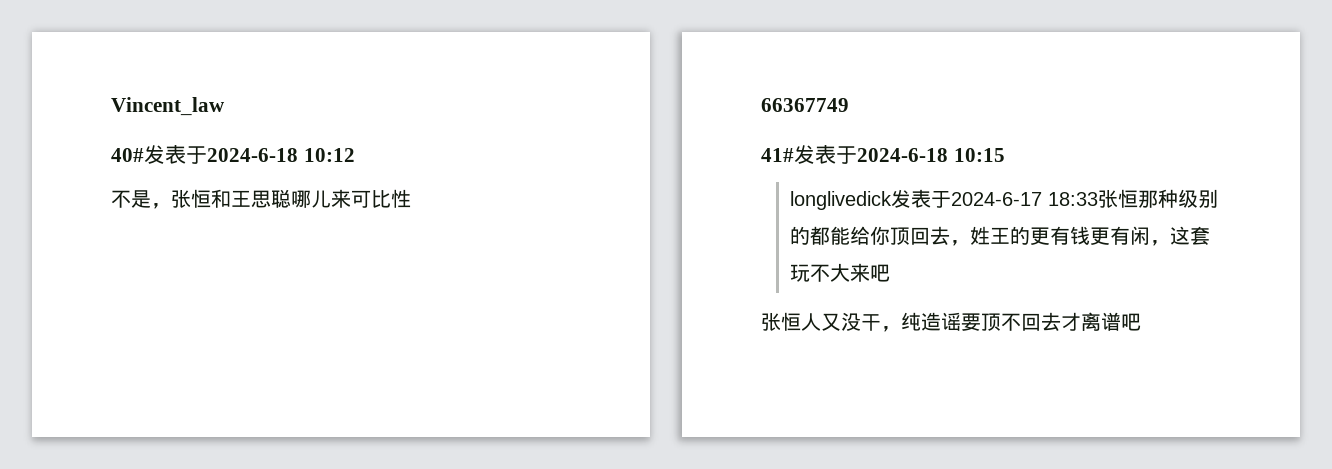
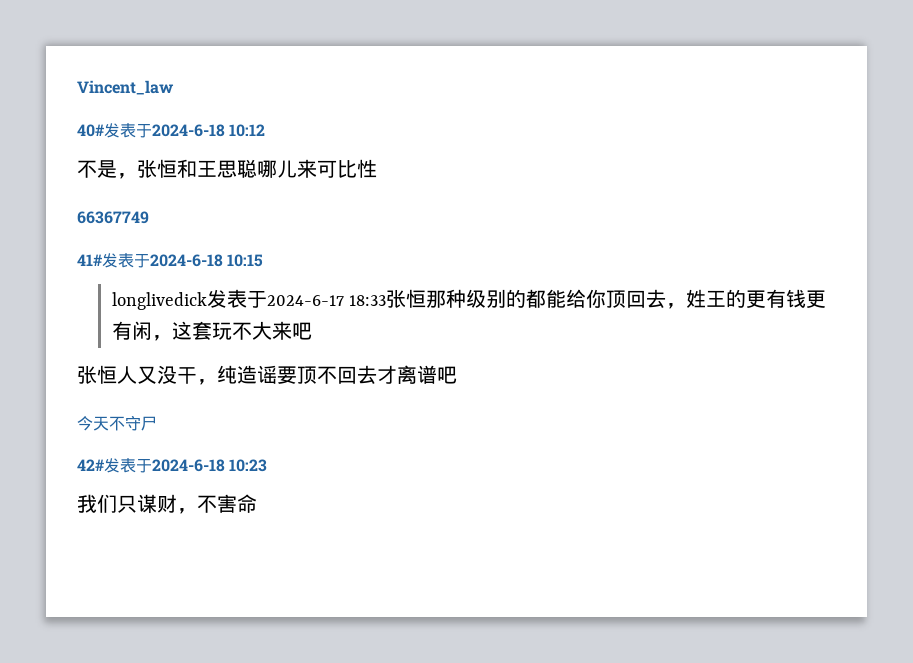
+ 今天不守尸
+ 42#发表于2024-6-18 10:23
+ 我们只谋财，不害命

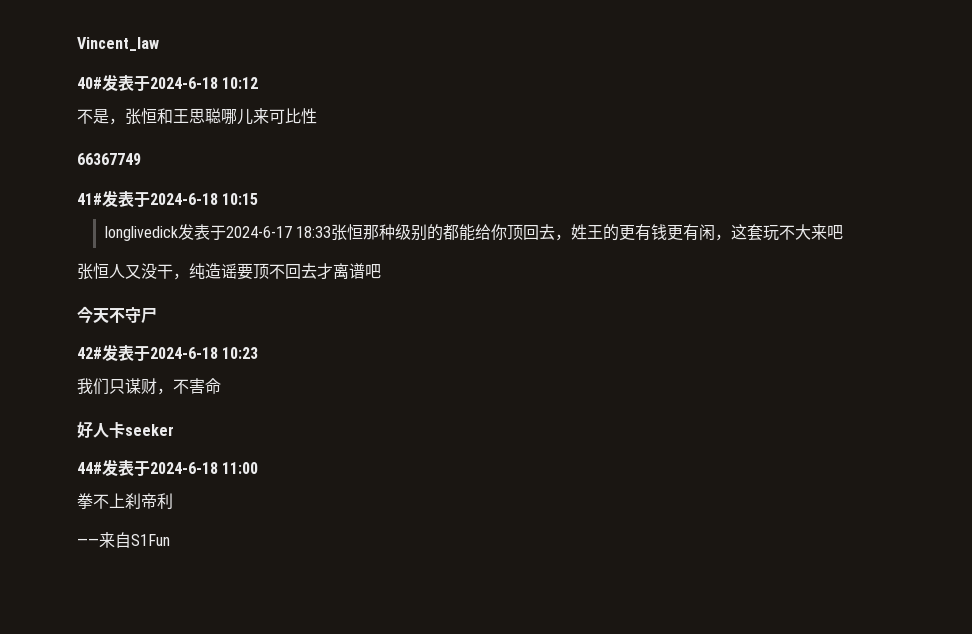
+ 好人卡seeker
+ 44#发表于2024-6-18 11:00
+ 拳不上刹帝利
+ ——来自S1Fun

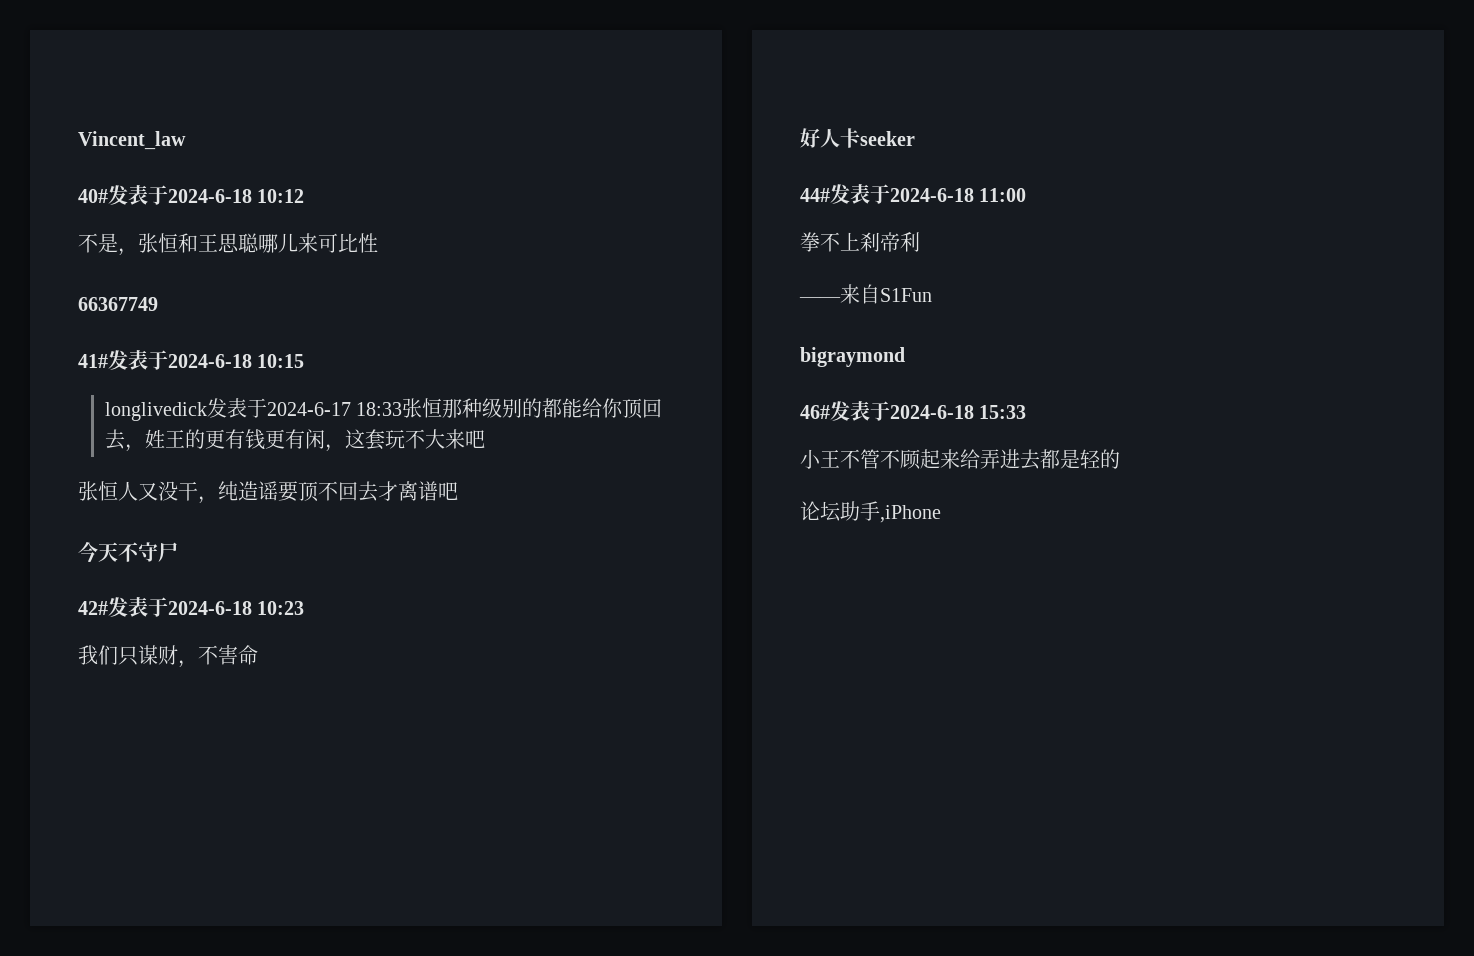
+ bigraymond
+ 46#发表于2024-6-18 15:33
+ 小王不管不顾起来给弄进去都是轻的
+ 论坛助手,iPhone

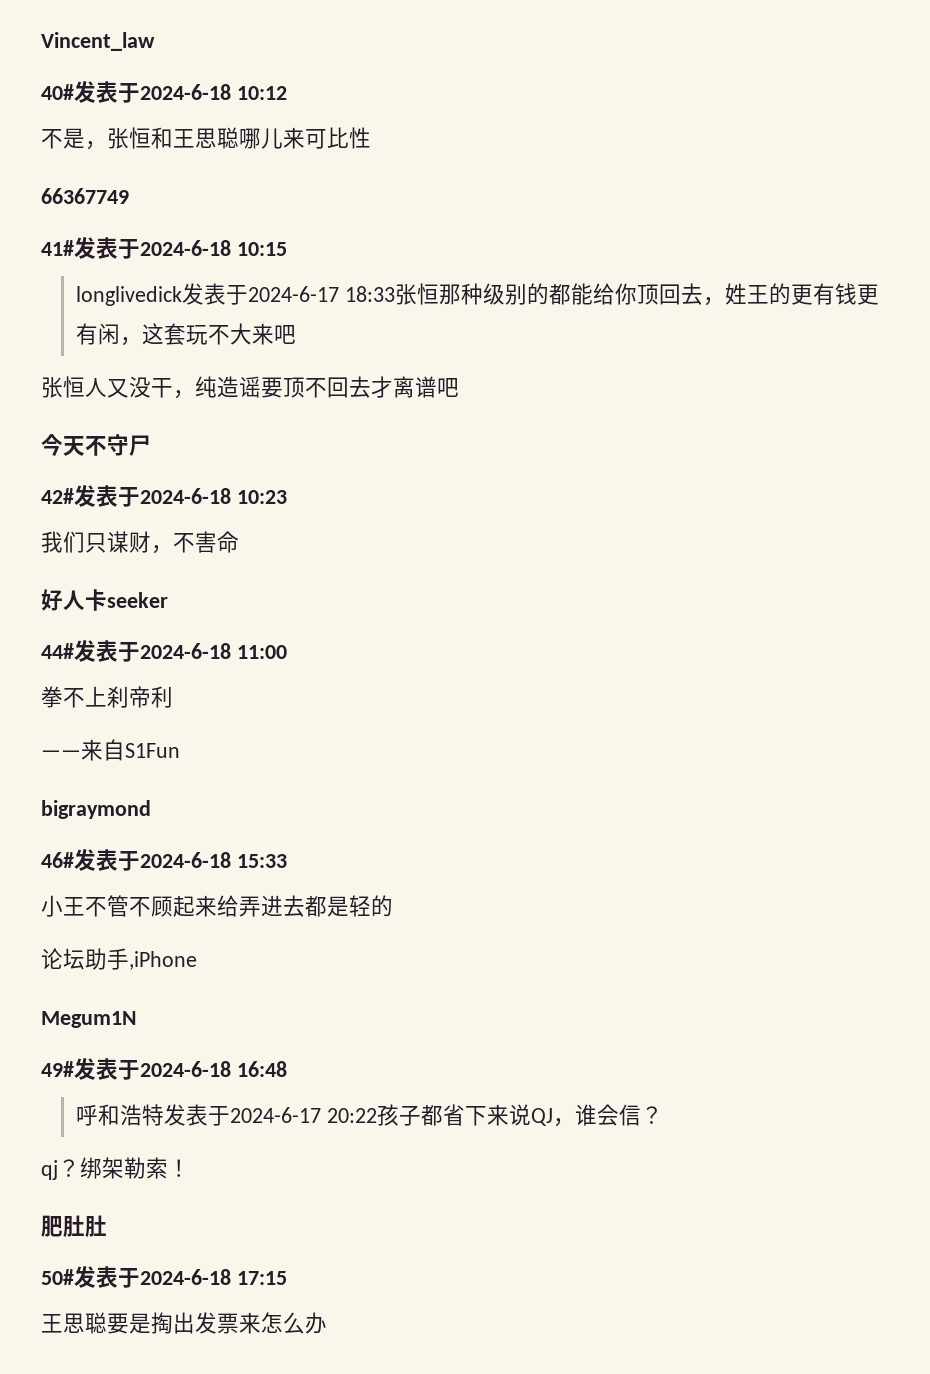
+ Megum1N
+ 49#发表于2024-6-18 16:48
+ 呼和浩特发表于2024-6-17 20:22孩子都省下来说QJ，谁会信？
+ qj？绑架勒索！
+ 肥肚肚
+ 50#发表于2024-6-18 17:15
+ 王思聪要是掏出发票来怎么办

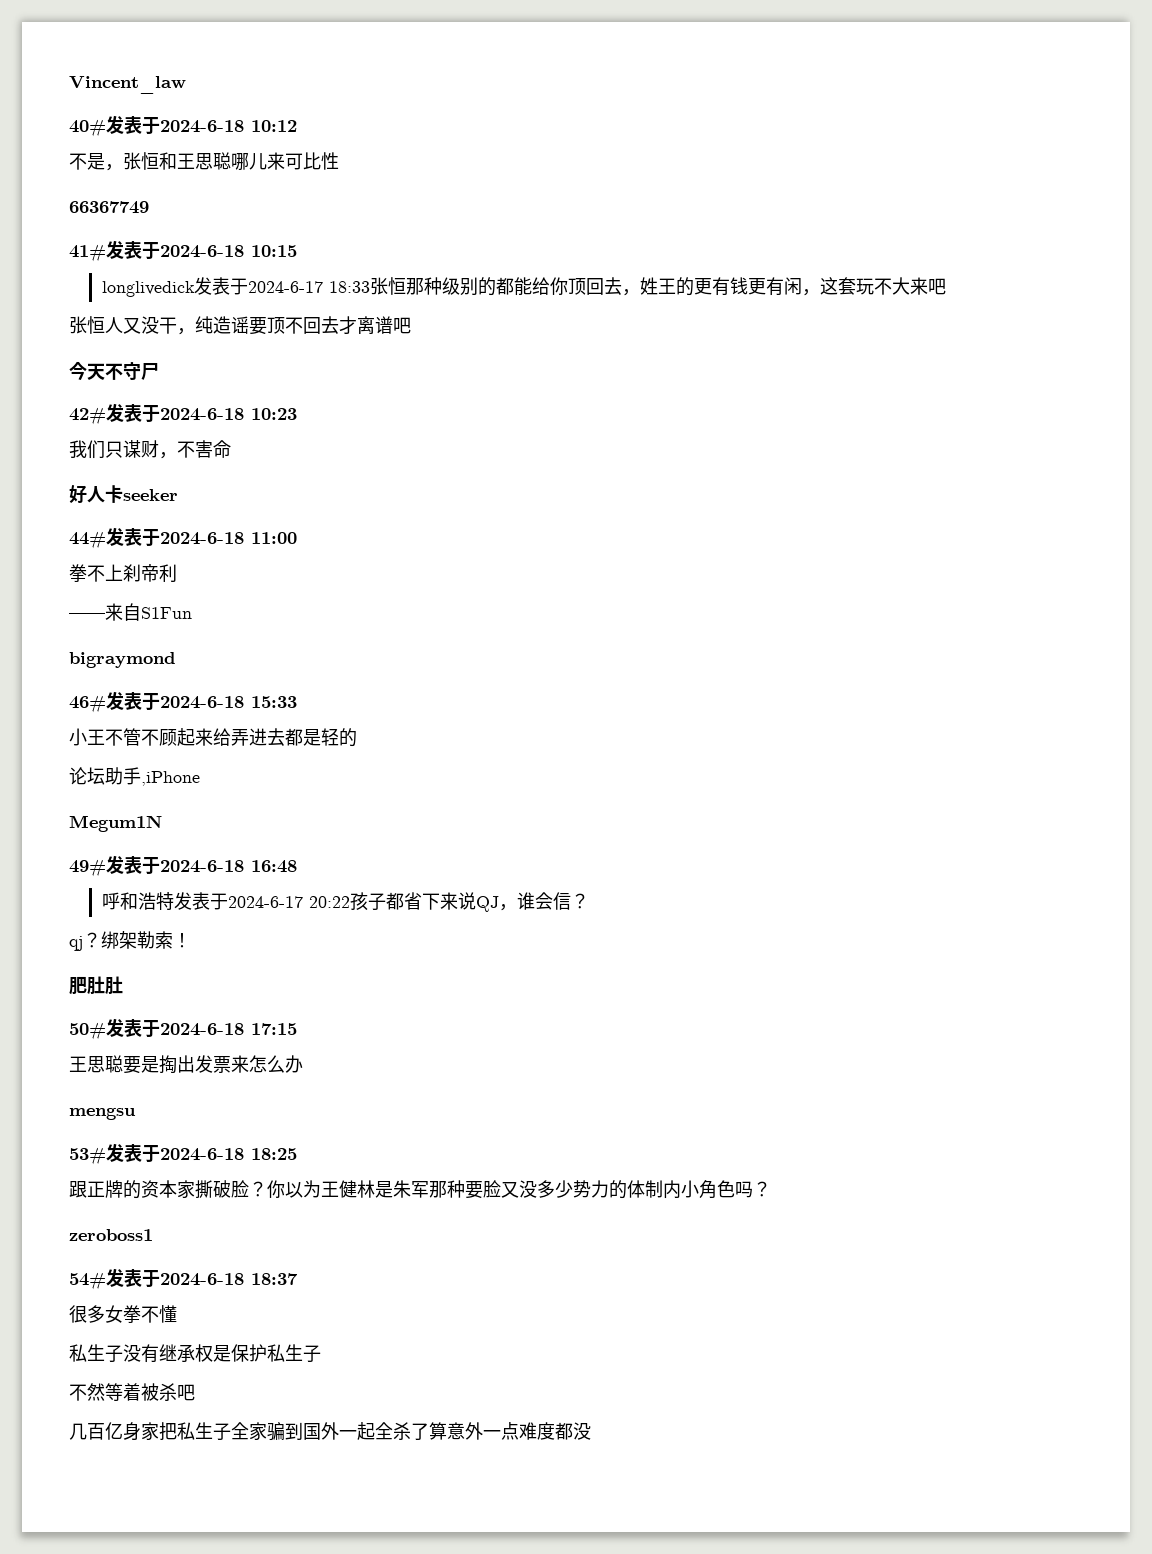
+ mengsu
+ 53#发表于2024-6-18 18:25
+ 跟正牌的资本家撕破脸？你以为王健林是朱军那种要脸又没多少势力的体制内小角色吗？
+ zeroboss1
+ 54#发表于2024-6-18 18:37
+ 很多女拳不懂
+ 私生子没有继承权是保护私生子
+ 不然等着被杀吧
+ 几百亿身家把私生子全家骗到国外一起全杀了算意外一点难度都没

